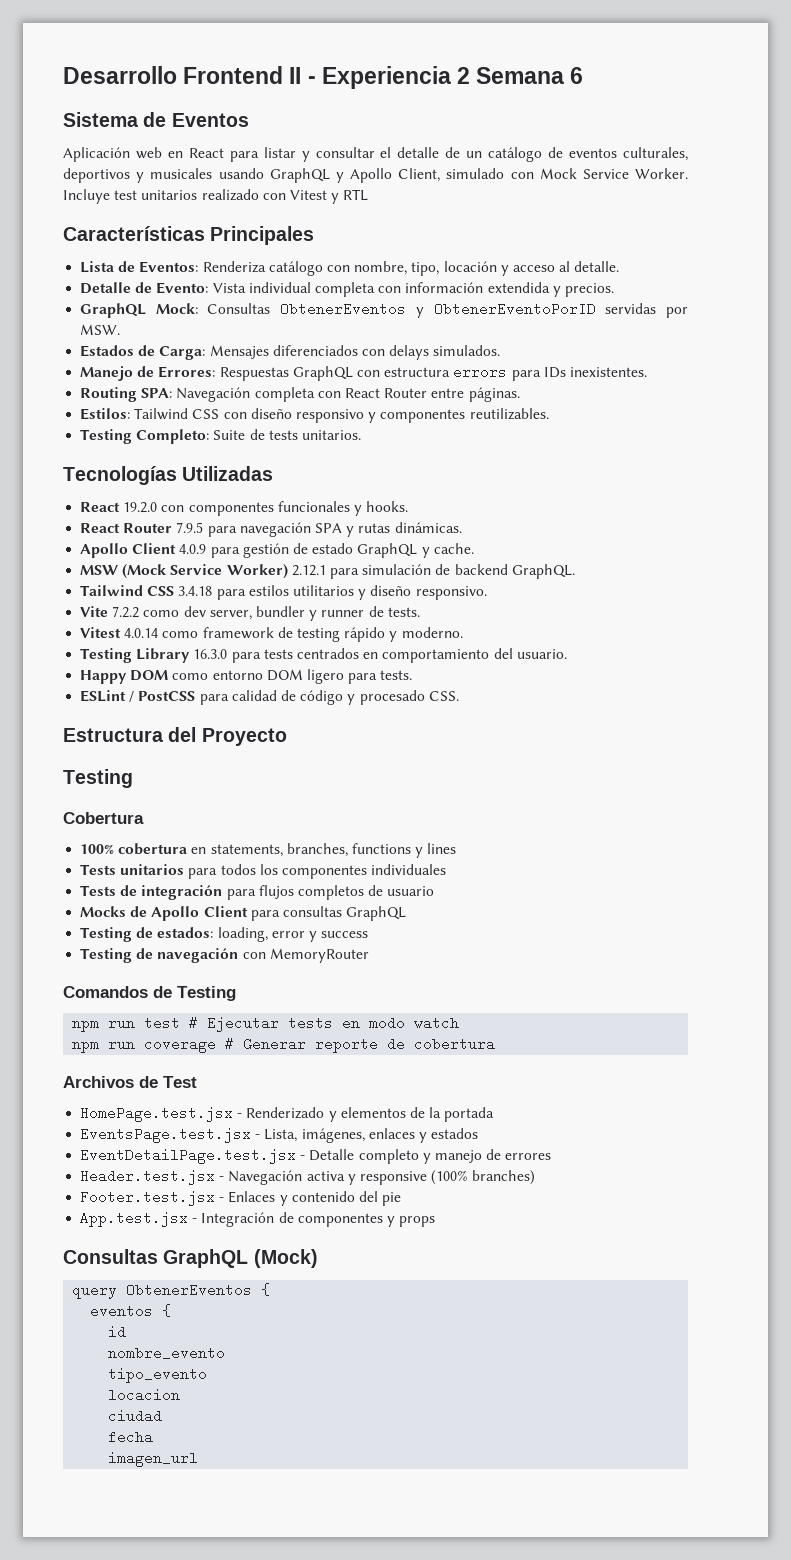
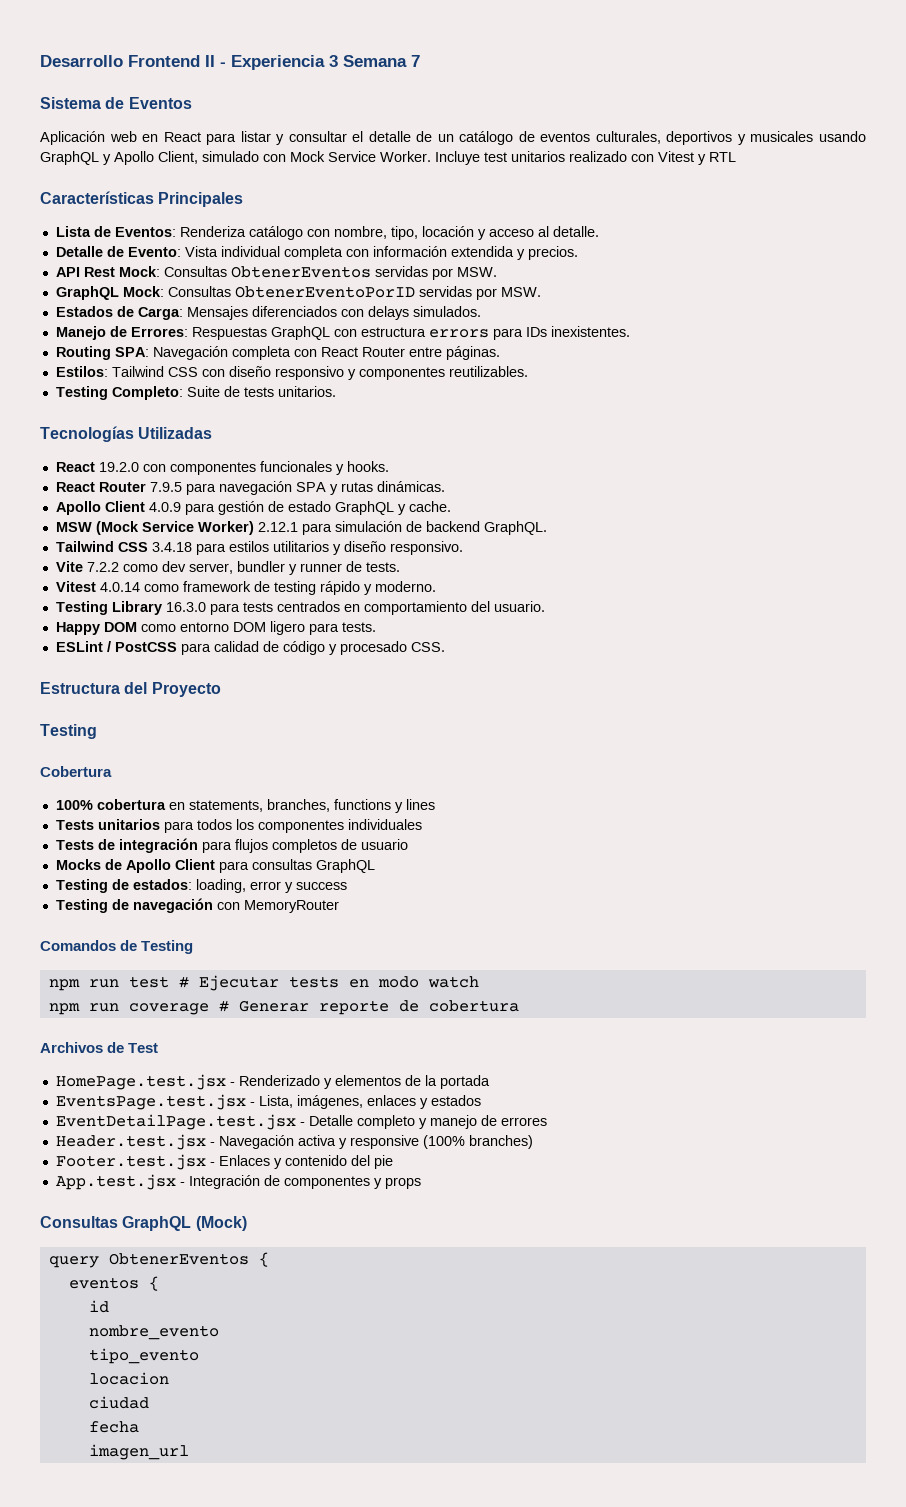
- Desarrollo Frontend II - Experiencia 2 Semana 6
+ Desarrollo Frontend II - Experiencia 3 Semana 7
+ API Rest Mock: Consultas ObtenerEventos servidas por MSW.
- GraphQL Mock: Consultas ObtenerEventos y ObtenerEventoPorID servidas por MSW.
+ GraphQL Mock: Consultas ObtenerEventoPorID servidas por MSW.

